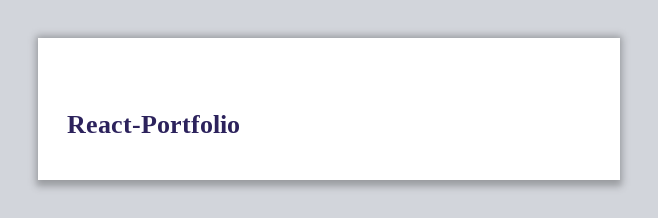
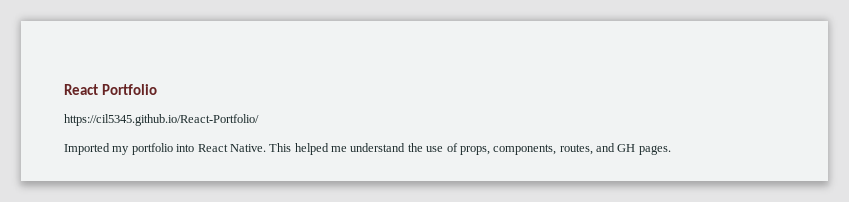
- React-Portfolio
+ React Portfolio
+ https://cil5345.github.io/React-Portfolio/
+ Imported my portfolio into React Native. This helped me understand the use of props, components, routes, and GH pages.

